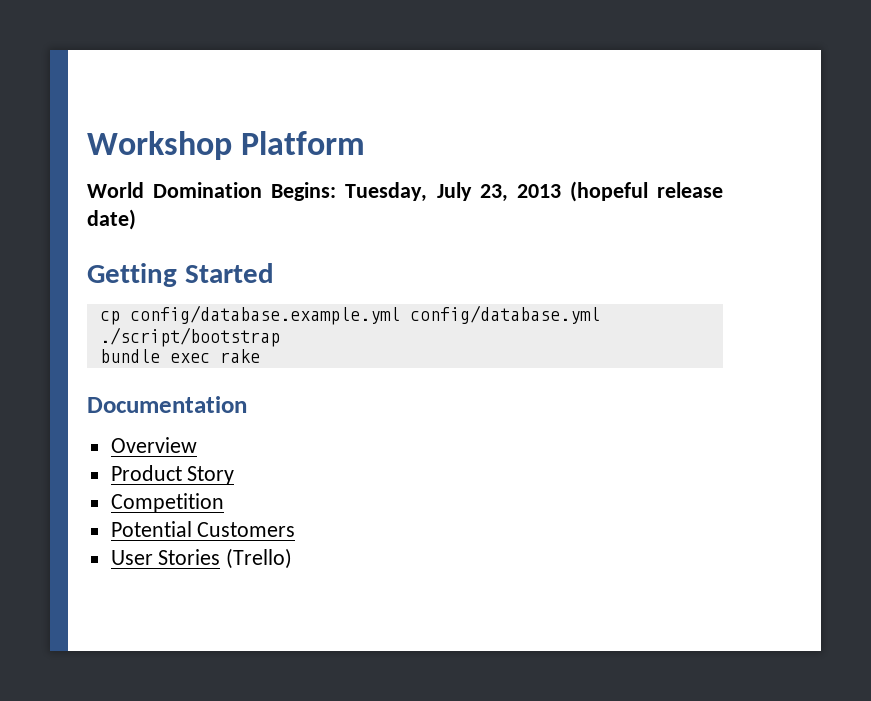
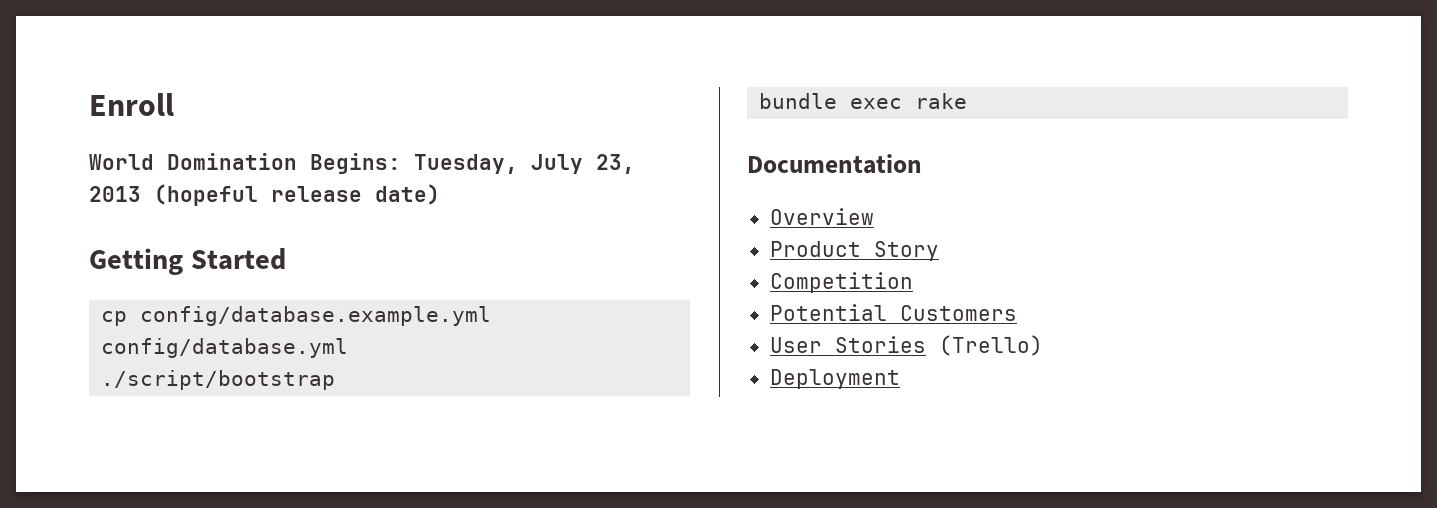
- Workshop Platform
+ Enroll
+ Deployment

